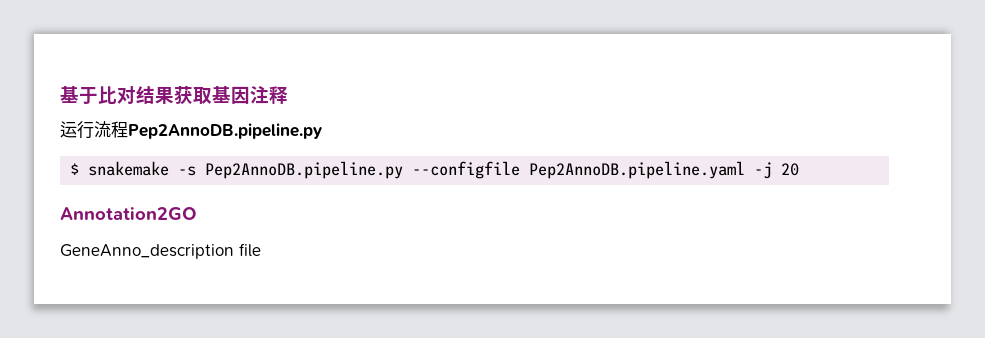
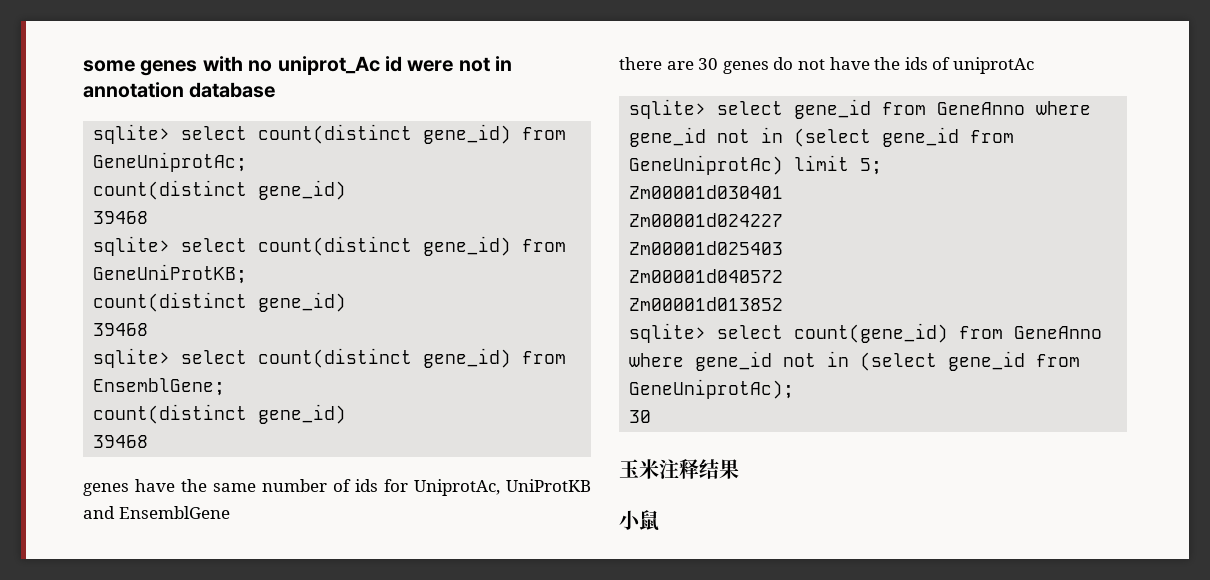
- 基于比对结果获取基因注释
- 运行流程Pep2AnnoDB.pipeline.py
- $ snakemake -s Pep2AnnoDB.pipeline.py --configfile Pep2AnnoDB.pipeline.yaml -j 20
- Annotation2GO
- GeneAnno_description file
+ some genes with no uniprot_Ac id were not in annotation database
+ sqlite> select count(distinct gene_id) from GeneUniprotAc;
+ count(distinct gene_id)
+ 39468
+ sqlite> select count(distinct gene_id) from GeneUniProtKB;
+ count(distinct gene_id)
+ 39468
+ sqlite> select count(distinct gene_id) from EnsemblGene;
+ count(distinct gene_id)
+ 39468
+ genes have the same number of ids for UniprotAc, UniProtKB and EnsemblGene
+ there are 30 genes do not have the ids of uniprotAc
+ sqlite> select gene_id from GeneAnno where gene_id not in (select gene_id from GeneUniprotAc) limit 5;
+ Zm00001d030401
+ Zm00001d024227
+ Zm00001d025403
+ Zm00001d040572
+ Zm00001d013852
+ sqlite> select count(gene_id) from GeneAnno where gene_id not in (select gene_id from GeneUniprotAc);
+ 30
+ 玉米注释结果
+ 小鼠

